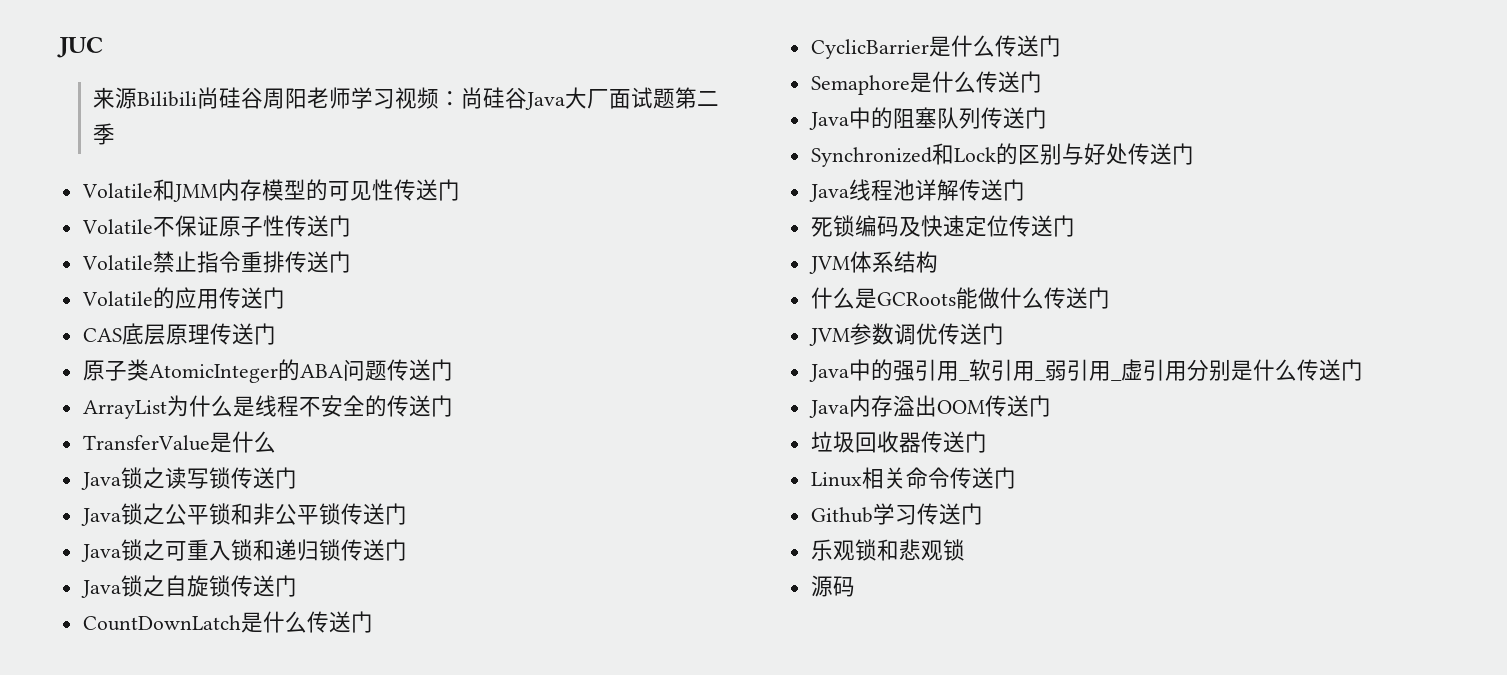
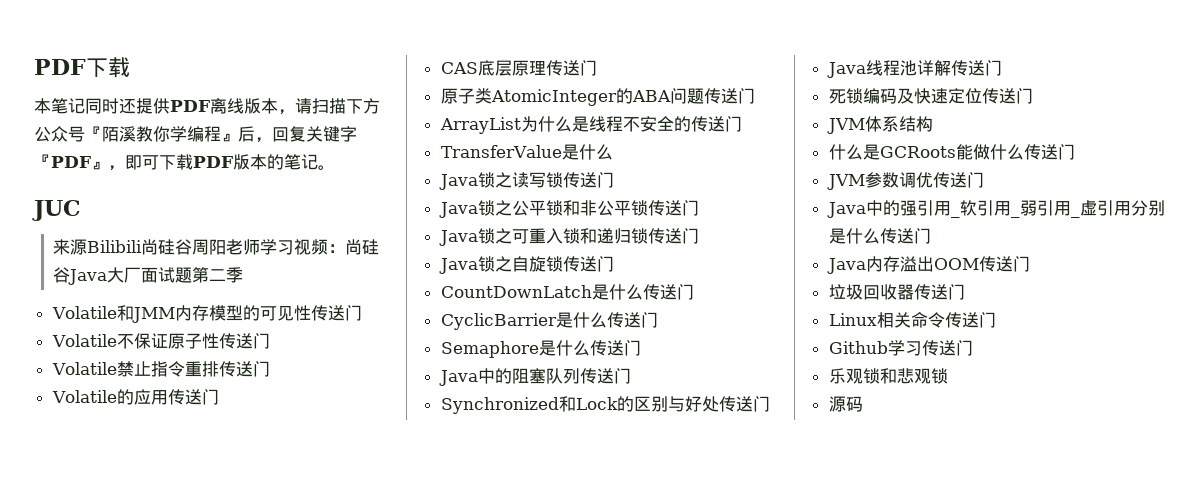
+ PDF下载
+ 本笔记同时还提供PDF离线版本，请扫描下方公众号『陌溪教你学编程』后，回复关键字『PDF』，即可下载PDF版本的笔记。

